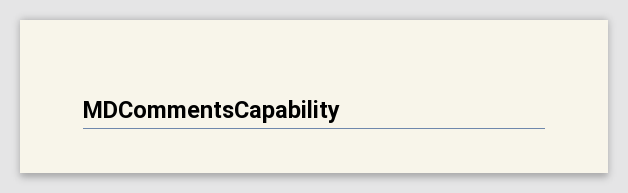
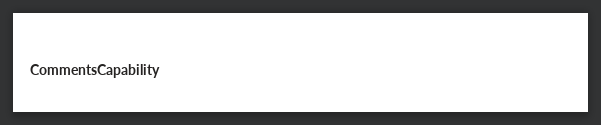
- MDCommentsCapability
+ CommentsCapability

